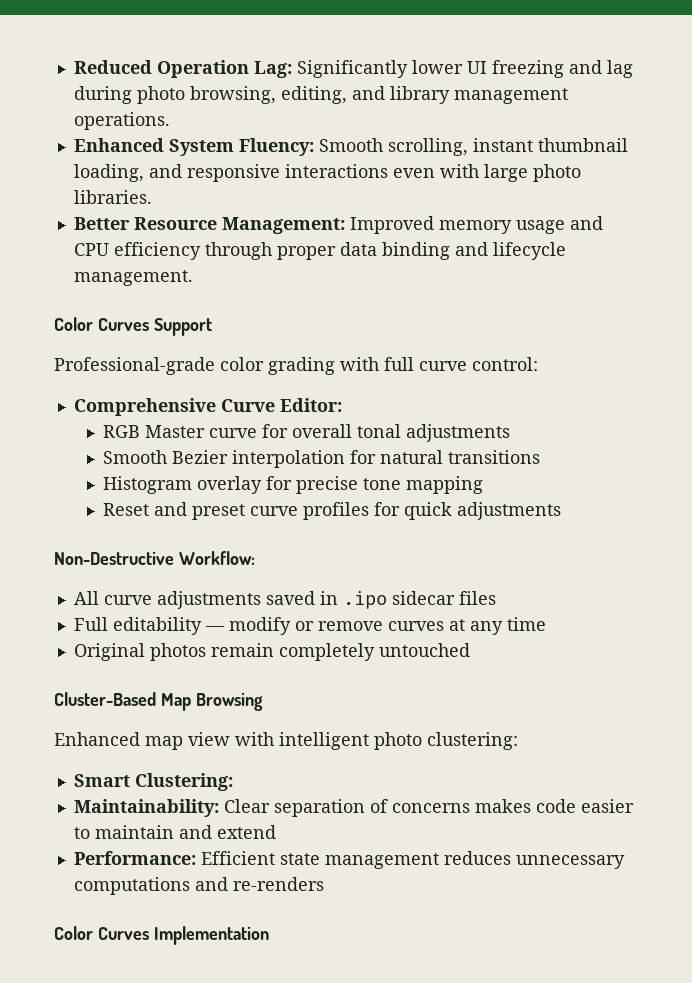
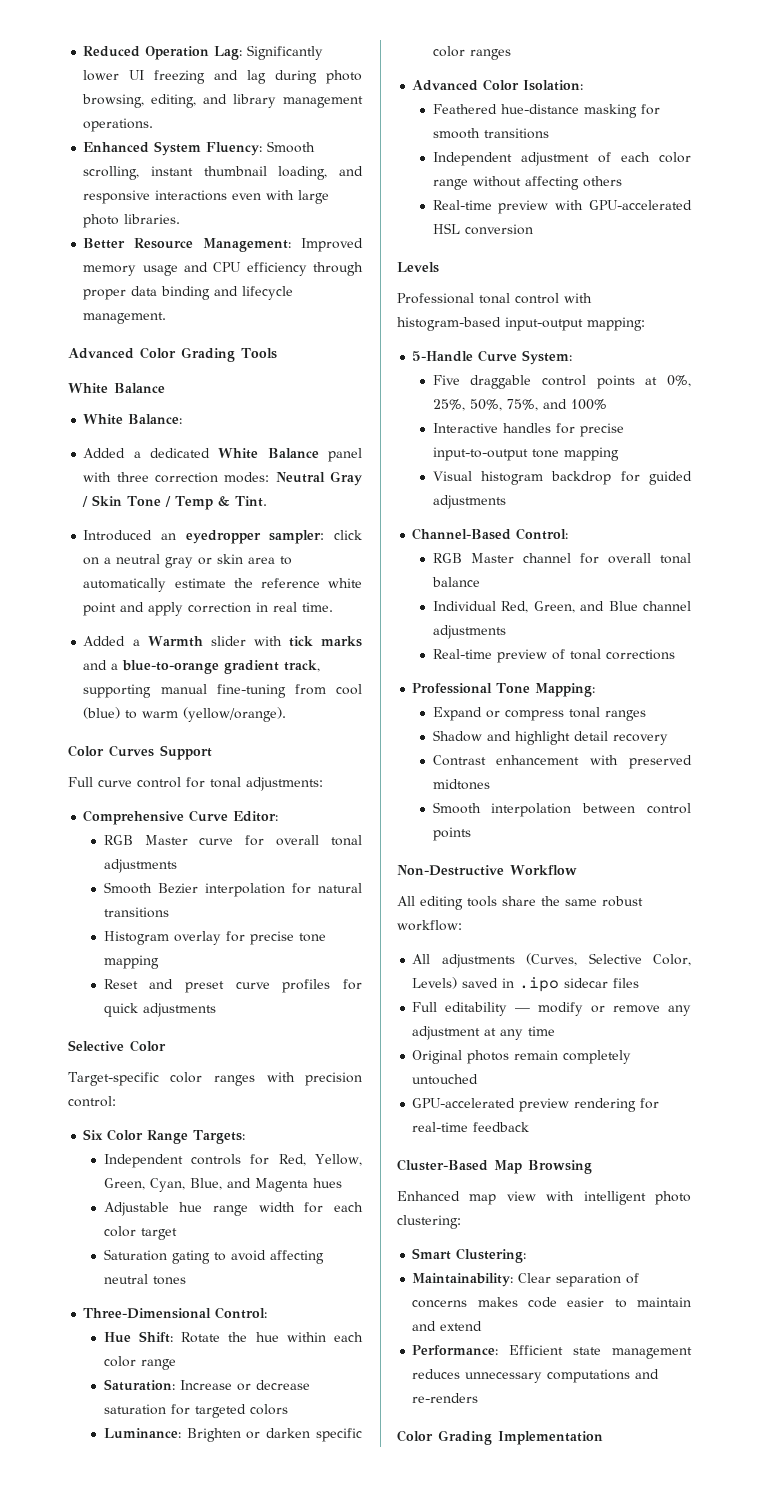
+ Advanced Color Grading Tools
+ White Balance
+ White Balance:
+ Added a dedicated White Balance panel with three correction modes: Neutral Gray / Skin Tone / Temp & Tint.
+ Introduced an eyedropper sampler: click on a neutral gray or skin area to automatically estimate the reference white point and apply correction in real time.
+ Added a Warmth slider with tick marks and a blue-to-orange gradient track, supporting manual fine-tuning from cool (blue) to warm (yellow/orange).
  Color Curves Support
- Professional-grade color grading with full curve control:
+ Full curve control for tonal adjustments:
+ Selective Color
+ Target-specific color ranges with precision control:
+ Six Color Range Targets:
+ Independent controls for Red, Yellow, Green, Cyan, Blue, and Magenta hues
+ Adjustable hue range width for each color target
+ Saturation gating to avoid affecting neutral tones
+ Three-Dimensional Control:
+ Hue Shift: Rotate the hue within each color range
+ Saturation: Increase or decrease saturation for targeted colors
+ Luminance: Brighten or darken specific color ranges
+ Advanced Color Isolation:
+ Feathered hue-distance masking for smooth transitions
+ Independent adjustment of each color range without affecting others
+ Real-time preview with GPU-accelerated HSL conversion
+ Levels
+ Professional tonal control with histogram-based input-output mapping:
+ 5-Handle Curve System:
+ Five draggable control points at 0%, 25%, 50%, 75%, and 100%
+ Interactive handles for precise input-to-output tone mapping
+ Visual histogram backdrop for guided adjustments
+ Channel-Based Control:
+ RGB Master channel for overall tonal balance
+ Individual Red, Green, and Blue channel adjustments
+ Real-time preview of tonal corrections
+ Professional Tone Mapping:
+ Expand or compress tonal ranges
+ Shadow and highlight detail recovery
+ Contrast enhancement with preserved midtones
+ Smooth interpolation between control points
- Non-Destructive Workflow:
- All curve adjustments saved in .ipo sidecar files
+ Non-Destructive Workflow
+ All editing tools share the same robust workflow:
+ All adjustments (Curves, Selective Color, Levels) saved in .ipo sidecar files
- Full editability — modify or remove curves at any time
+ Full editability — modify or remove any adjustment at any time
+ GPU-accelerated preview rendering for real-time feedback
- Color Curves Implementation
+ Color Grading Implementation

